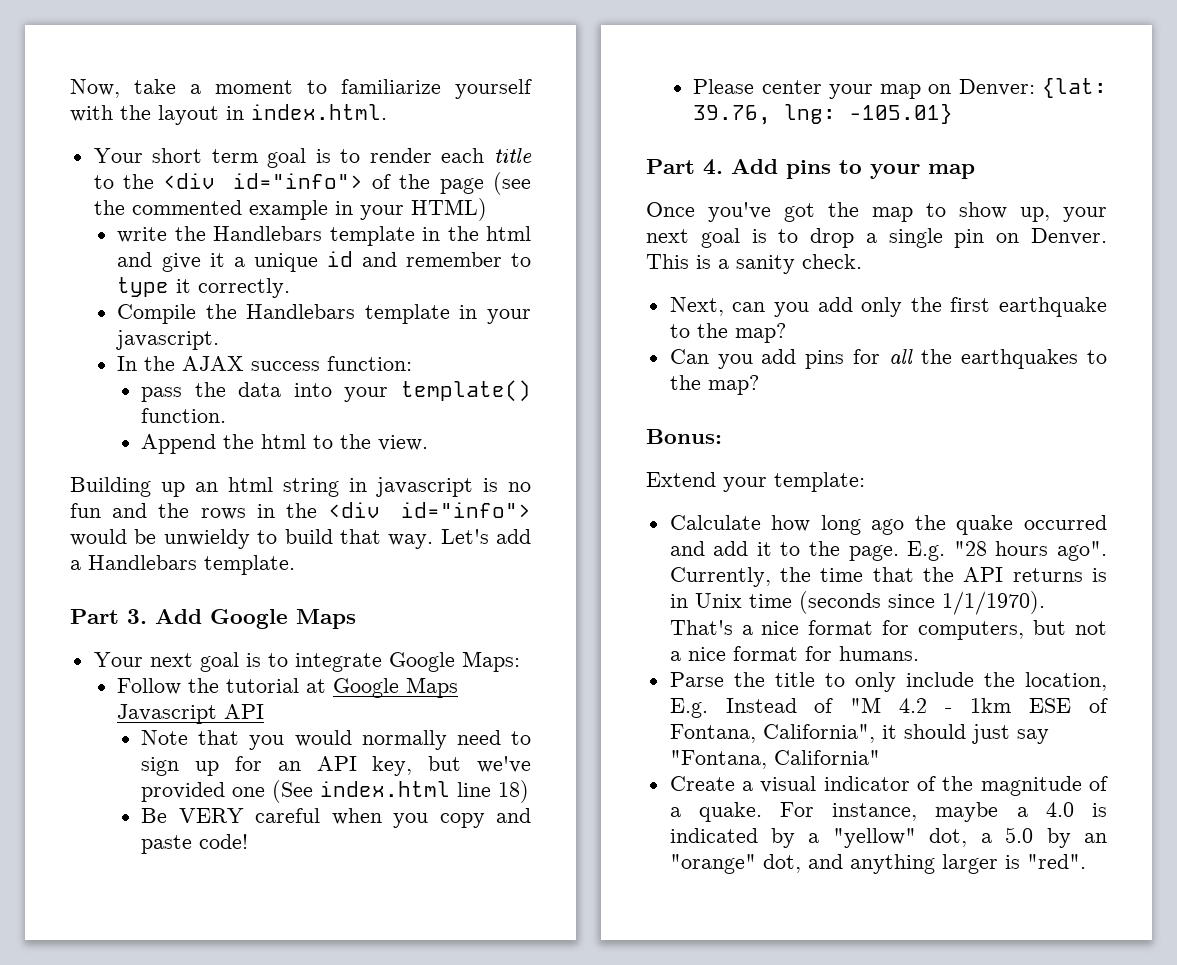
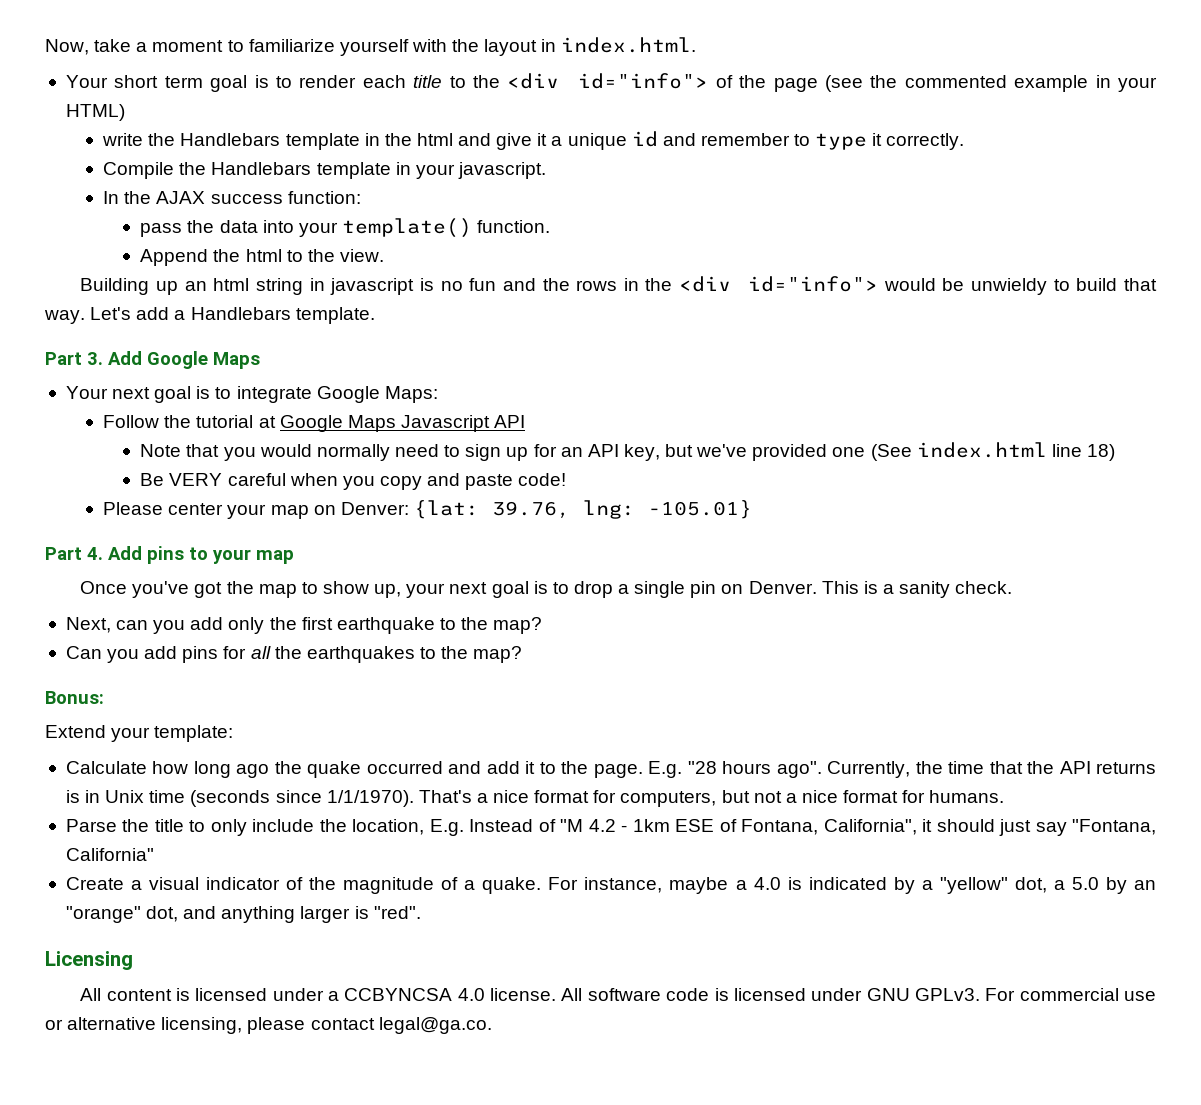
+ Licensing
+ All content is licensed under a CCBYNCSA 4.0 license. All software code is licensed under GNU GPLv3. For commercial use or alternative licensing, please contact legal@ga.co.

